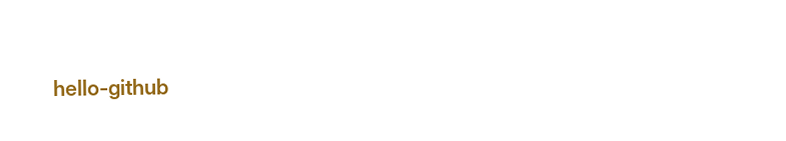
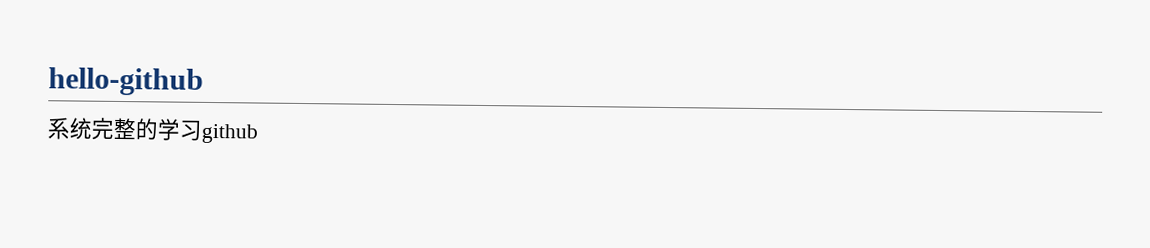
+ 系统完整的学习github

